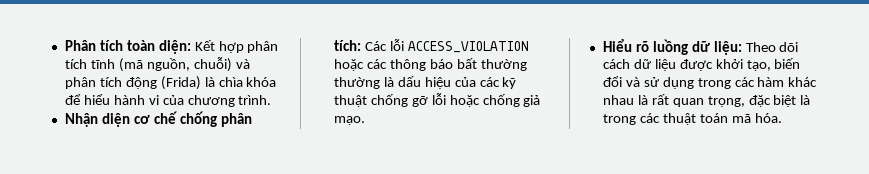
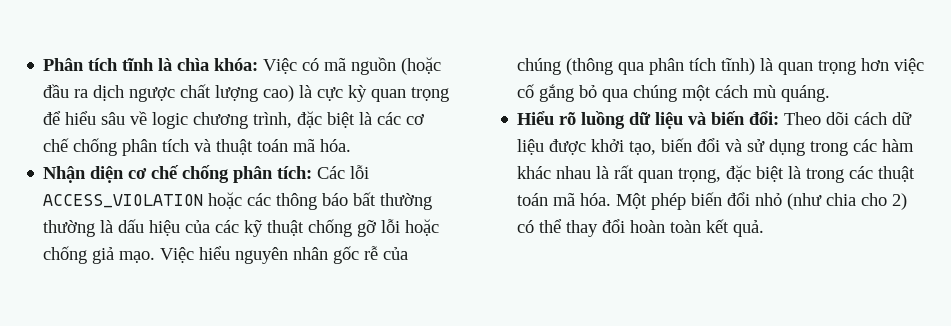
- Phân tích toàn diện: Kết hợp phân tích tĩnh (mã nguồn, chuỗi) và phân tích động (Frida) là chìa khóa để hiểu hành vi của chương trình.
+ Phân tích tĩnh là chìa khóa: Việc có mã nguồn (hoặc đầu ra dịch ngược chất lượng cao) là cực kỳ quan trọng để hiểu sâu về logic chương trình, đặc biệt là các cơ chế chống phân tích và thuật toán mã hóa.
+ Việc hiểu nguyên nhân gốc rễ của chúng (thông qua phân tích tĩnh) là quan trọng hơn việc cố gắng bỏ qua chúng một cách mù quáng.
- Hiểu rõ luồng dữ liệu: Theo dõi cách dữ liệu được khởi tạo, biến đổi và sử dụng trong các hàm khác nhau là rất quan trọng, đặc biệt là trong các thuật toán mã hóa.
+ Hiểu rõ luồng dữ liệu và biến đổi: Theo dõi cách dữ liệu được khởi tạo, biến đổi và sử dụng trong các hàm khác nhau là rất quan trọng, đặc biệt là trong các thuật toán mã hóa.
+ Một phép biến đổi nhỏ (như chia cho 2) có thể thay đổi hoàn toàn kết quả.

